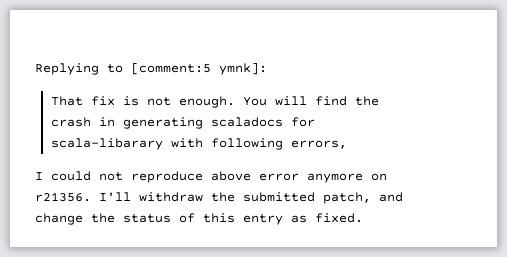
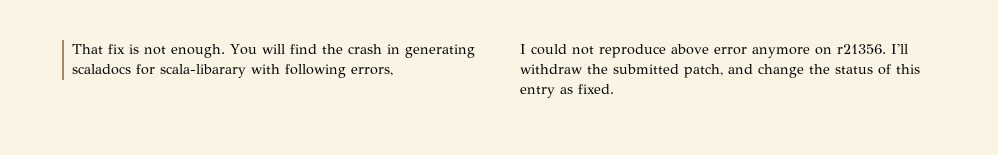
- Replying to [comment:5 ymnk]:

